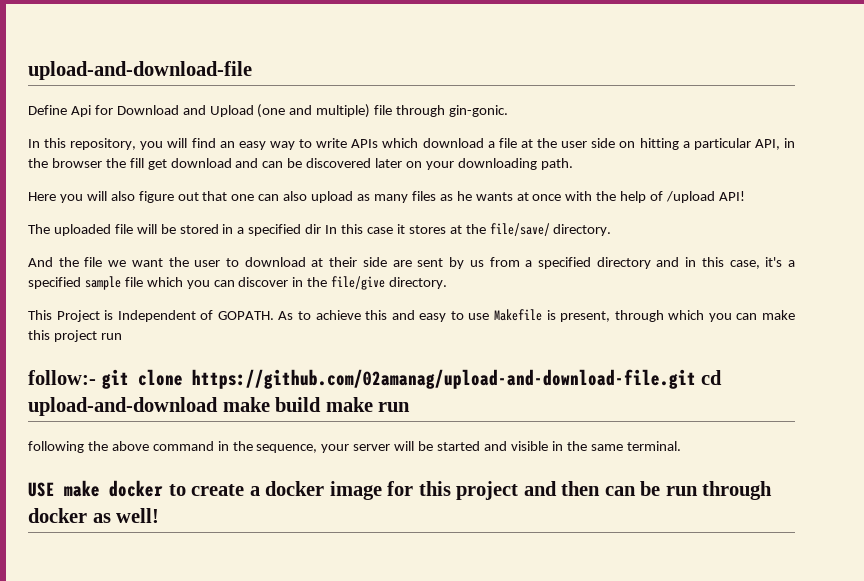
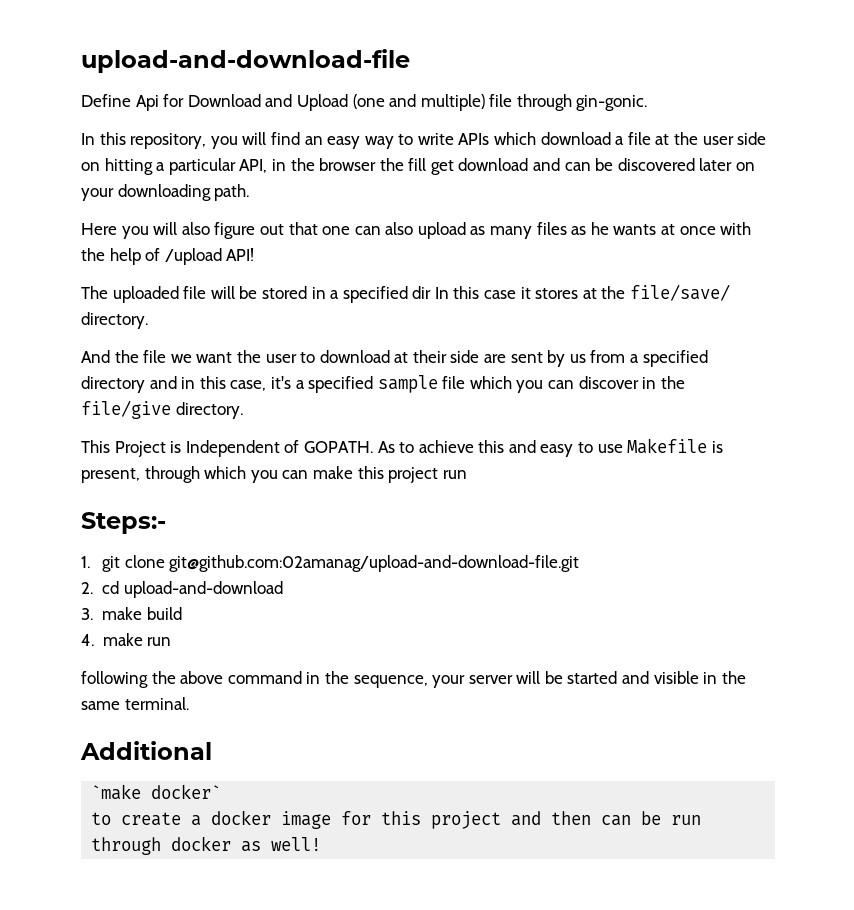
- follow:- git clone https://github.com/02amanag/upload-and-download-file.git cd upload-and-download make build make run
+ Steps:-
+ 1. git clone git@github.com:02amanag/upload-and-download-file.git
+ 2. cd upload-and-download
+ 3. make build
+ 4. make run
- USE make docker to create a docker image for this project and then can be run through docker as well!
+ Additional
+ `make docker`
+ to create a docker image for this project and then can be run through docker as well!

